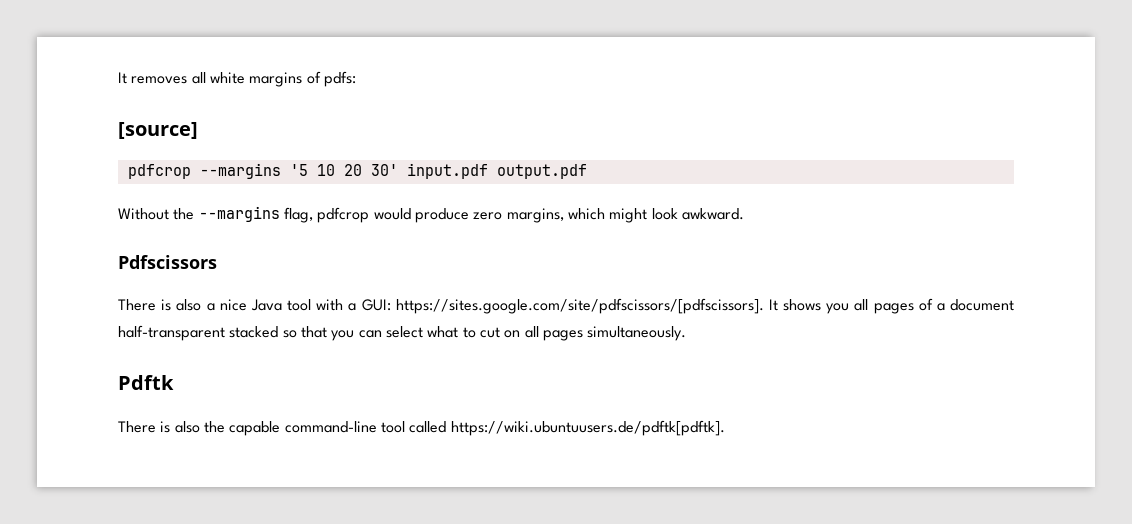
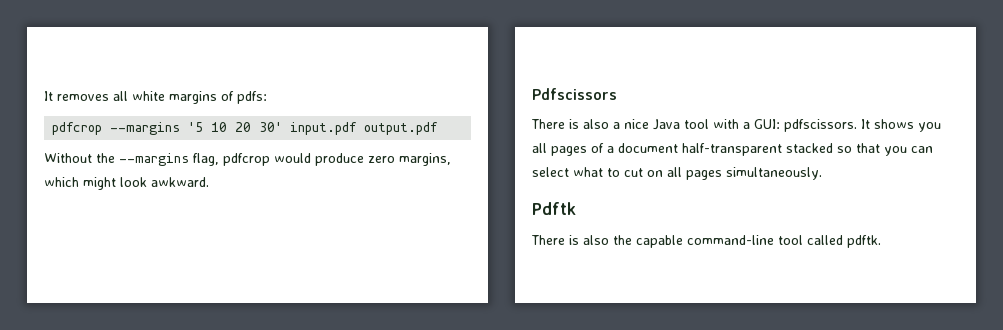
- [source]
- There is also a nice Java tool with a GUI: https://sites.google.com/site/pdfscissors/[pdfscissors]. It shows you all pages of a document half-transparent stacked so that you can select what to cut on all pages simultaneously.
+ There is also a nice Java tool with a GUI: pdfscissors. It shows you all pages of a document half-transparent stacked so that you can select what to cut on all pages simultaneously.
- There is also the capable command-line tool called https://wiki.ubuntuusers.de/pdftk[pdftk].
+ There is also the capable command-line tool called pdftk.

